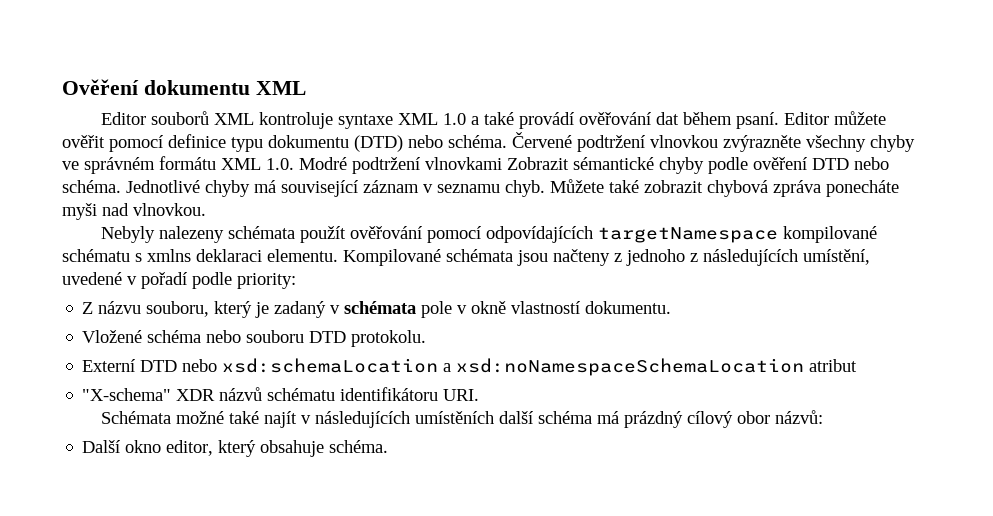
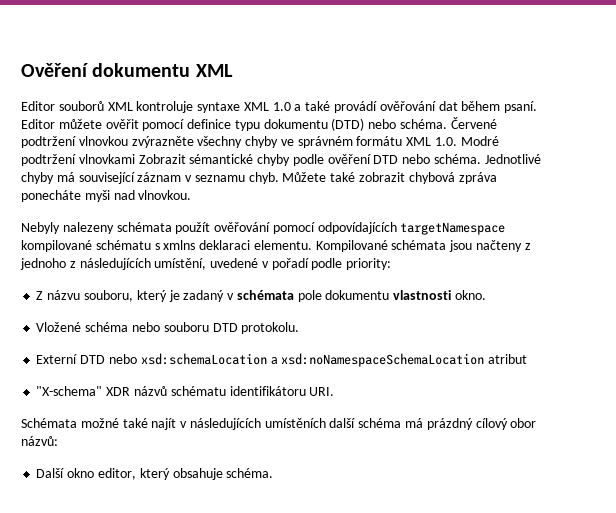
- Z názvu souboru, který je zadaný v schémata pole v okně vlastností dokumentu.
+ Z názvu souboru, který je zadaný v schémata pole dokumentu vlastnosti okno.

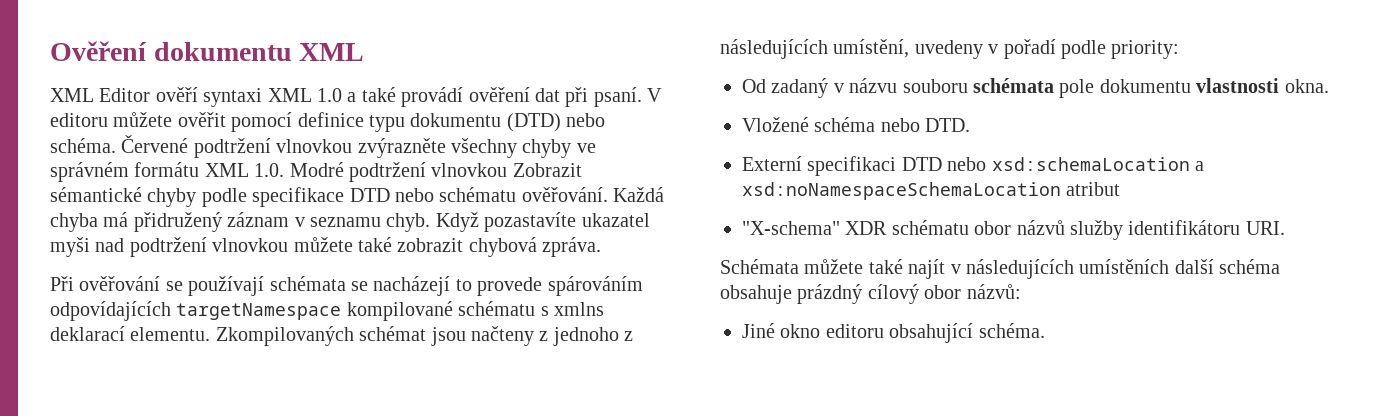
- Editor souborů XML kontroluje syntaxe XML 1.0 a také provádí ověřování dat během psaní. Editor můžete ověřit pomocí definice typu dokumentu (DTD) nebo schéma.
+ XML Editor ověří syntaxi XML 1.0 a také provádí ověření dat při psaní. V editoru můžete ověřit pomocí definice typu dokumentu (DTD) nebo schéma.
- Červené podtržení vlnovkou zvýrazněte všechny chyby ve správném formátu XML 1.0. Modré podtržení vlnovkami Zobrazit sémantické chyby podle ověření DTD nebo schéma. Jednotlivé chyby má související záznam v seznamu chyb. Můžete také zobrazit chybová zpráva ponecháte myši nad vlnovkou.
- Nebyly nalezeny schémata použít ověřování pomocí odpovídajících targetNamespace kompilované schématu s xmlns deklaraci elementu. Kompilované schémata jsou načteny z jednoho z následujících umístění, uvedené v pořadí podle priority:
+ Červené podtržení vlnovkou zvýrazněte všechny chyby ve správném formátu XML 1.0. Modré podtržení vlnovkou Zobrazit sémantické chyby podle specifikace DTD nebo schématu ověřování. Každá chyba má přidružený záznam v seznamu chyb. Když pozastavíte ukazatel myši nad podtržení vlnovkou můžete také zobrazit chybová zpráva.
+ Při ověřování se používají schémata se nacházejí to provede spárováním odpovídajících targetNamespace kompilované schématu s xmlns deklarací elementu. Zkompilovaných schémat jsou načteny z jednoho z následujících umístění, uvedeny v pořadí podle priority:
- Z názvu souboru, který je zadaný v schémata pole dokumentu vlastnosti okno.
+ Od zadaný v názvu souboru schémata pole dokumentu vlastnosti okna.
- Vložené schéma nebo souboru DTD protokolu.
+ Vložené schéma nebo DTD.
- Externí DTD nebo xsd:schemaLocation a xsd:noNamespaceSchemaLocation atribut
+ Externí specifikaci DTD nebo xsd:schemaLocation a xsd:noNamespaceSchemaLocation atribut
- "X-schema" XDR názvů schématu identifikátoru URI.
+ "X-schema" XDR schématu obor názvů služby identifikátoru URI.
- Schémata možné také najít v následujících umístěních další schéma má prázdný cílový obor názvů:
+ Schémata můžete také najít v následujících umístěních další schéma obsahuje prázdný cílový obor názvů:
- Další okno editor, který obsahuje schéma.
+ Jiné okno editoru obsahující schéma.

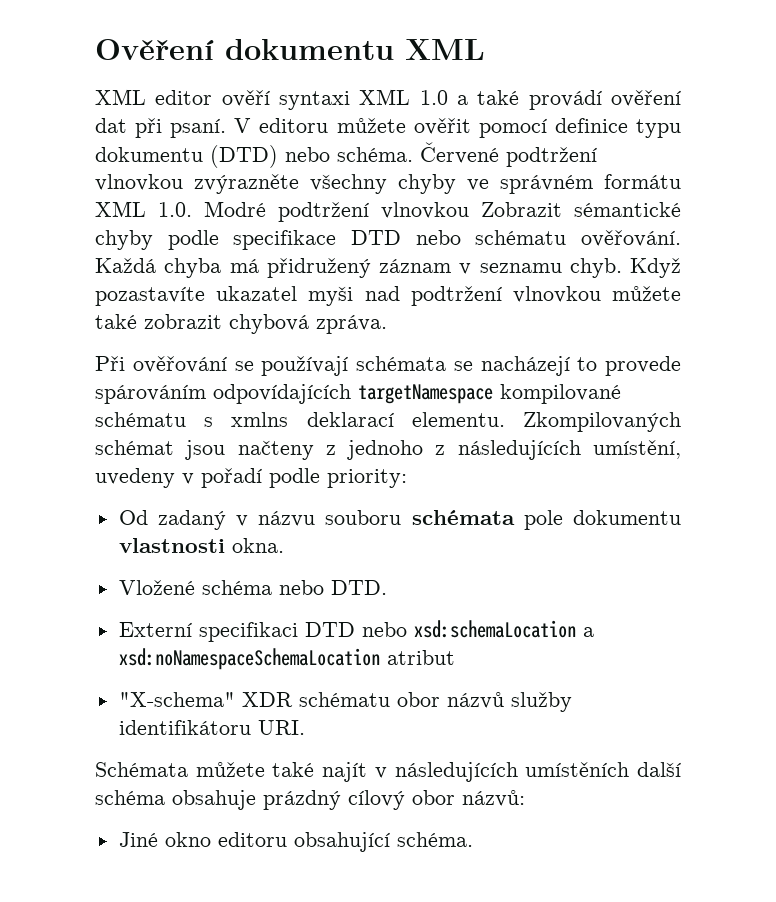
- XML Editor ověří syntaxi XML 1.0 a také provádí ověření dat při psaní.
+ XML editor ověří syntaxi XML 1.0 a také provádí ověření dat při psaní.

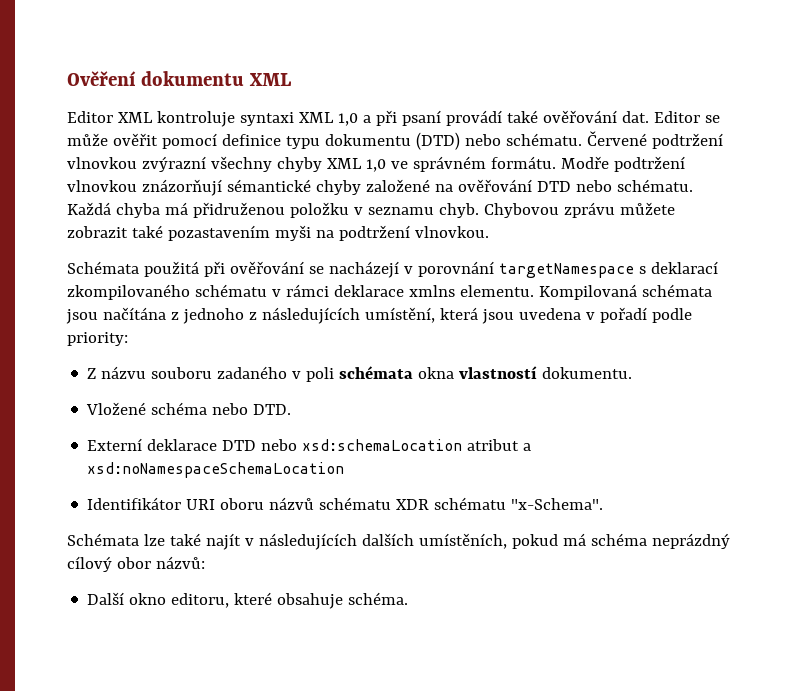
- XML editor ověří syntaxi XML 1.0 a také provádí ověření dat při psaní. V editoru můžete ověřit pomocí definice typu dokumentu (DTD) nebo schéma.
+ Editor XML kontroluje syntaxi XML 1,0 a při psaní provádí také ověřování dat. Editor se může ověřit pomocí definice typu dokumentu (DTD) nebo schématu.
- Červené podtržení vlnovkou zvýrazněte všechny chyby ve správném formátu XML 1.0. Modré podtržení vlnovkou Zobrazit sémantické chyby podle specifikace DTD nebo schématu ověřování.
+ Červené podtržení vlnovkou zvýrazní všechny chyby XML 1,0 ve správném formátu. Modře podtržení vlnovkou znázorňují sémantické chyby založené na ověřování DTD nebo schématu.
- Každá chyba má přidružený záznam v seznamu chyb.
+ Každá chyba má přidruženou položku v seznamu chyb.
- Když pozastavíte ukazatel myši nad podtržení vlnovkou můžete také zobrazit chybová zpráva.
- Při ověřování se používají schémata se nacházejí to provede spárováním odpovídajících targetNamespace kompilované schématu s xmlns deklarací elementu. Zkompilovaných schémat jsou načteny z jednoho z následujících umístění, uvedeny v pořadí podle priority:
+ Chybovou zprávu můžete zobrazit také pozastavením myši na podtržení vlnovkou.
+ Schémata použitá při ověřování se nacházejí v porovnání targetNamespace s deklarací zkompilovaného schématu v rámci deklarace xmlns elementu. Kompilovaná schémata jsou načítána z jednoho z následujících umístění, která jsou uvedena v pořadí podle priority:
- Od zadaný v názvu souboru schémata pole dokumentu vlastnosti okna.
+ Z názvu souboru zadaného v poli schémata okna vlastností dokumentu.
- Externí specifikaci DTD nebo xsd:schemaLocation a xsd:noNamespaceSchemaLocation atribut
- "X-schema" XDR schématu obor názvů služby identifikátoru URI.
- Schémata můžete také najít v následujících umístěních další schéma obsahuje prázdný cílový obor názvů:
- Jiné okno editoru obsahující schéma.
+ Externí deklarace DTD nebo xsd:schemaLocation atribut a xsd:noNamespaceSchemaLocation
+ Identifikátor URI oboru názvů schématu XDR schématu "x-Schema".
+ Schémata lze také najít v následujících dalších umístěních, pokud má schéma neprázdný cílový obor názvů:
+ Další okno editoru, které obsahuje schéma.

